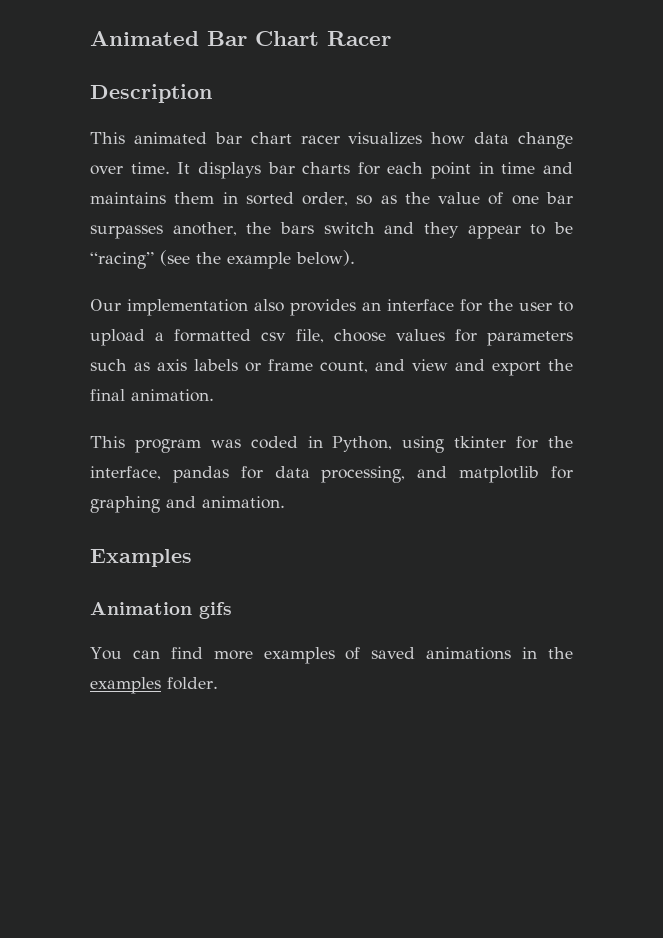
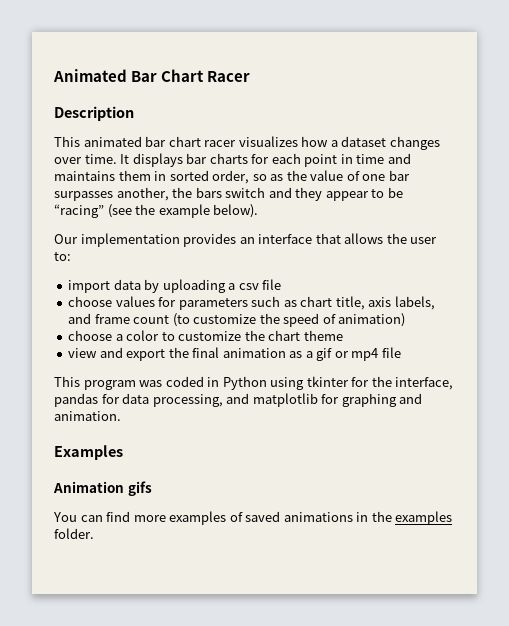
- This animated bar chart racer visualizes how data change over time.
+ This animated bar chart racer visualizes how a dataset changes over time.
- Our implementation also provides an interface for the user to upload a formatted csv file, choose values for parameters such as axis labels or frame count, and view and export the final animation.
+ Our implementation provides an interface that allows the user to:
+ import data by uploading a csv file
+ choose values for parameters such as chart title, axis labels, and frame count (to customize the speed of animation)
+ choose a color to customize the chart theme
+ view and export the final animation as a gif or mp4 file
- This program was coded in Python, using tkinter for the interface, pandas for data processing, and matplotlib for graphing and animation.
+ This program was coded in Python using tkinter for the interface, pandas for data processing, and matplotlib for graphing and animation.

